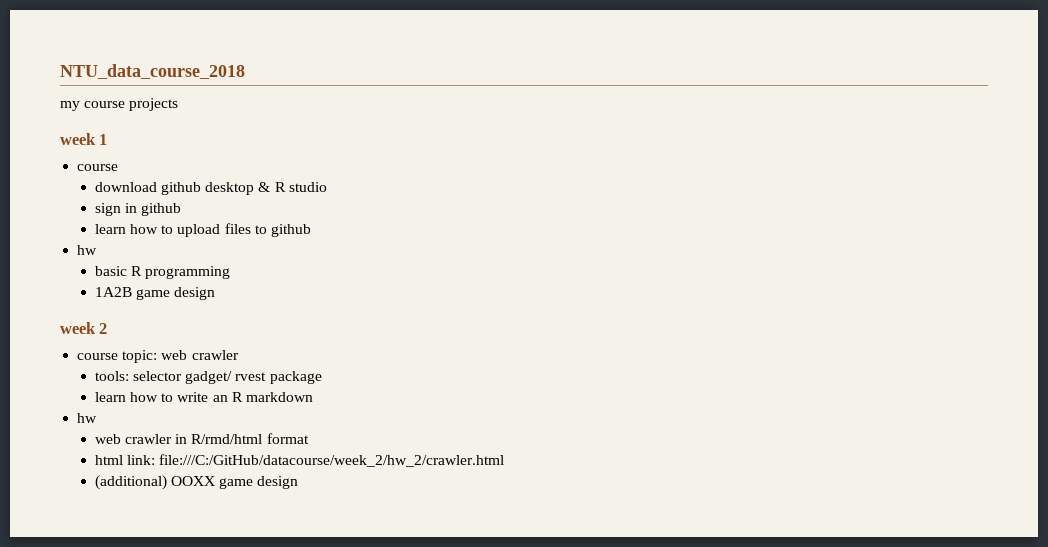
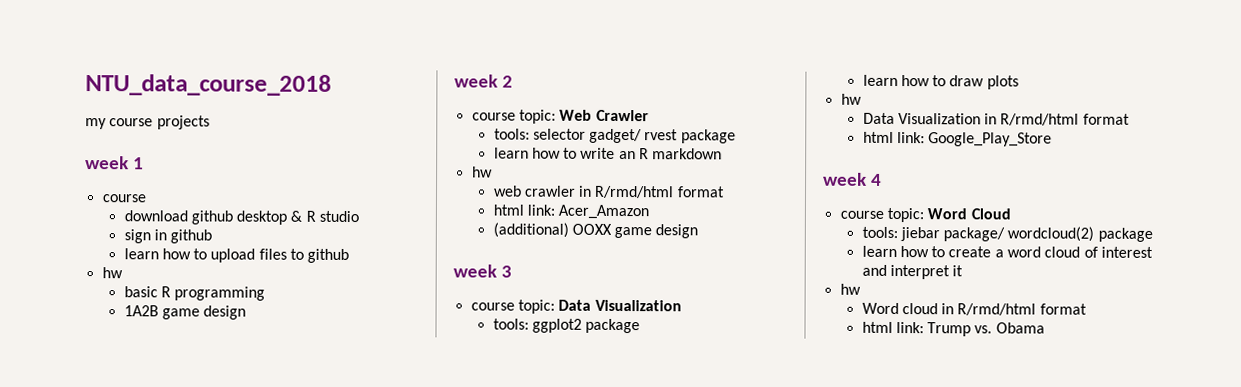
- course topic: web crawler
+ course topic: Web Crawler
- html link: file:///C:/GitHub/datacourse/week_2/hw_2/crawler.html
+ html link: Acer_Amazon
+ week 3
+ course topic: Data Visualization
+ tools: ggplot2 package
+ learn how to draw plots
+ hw
+ Data Visualization in R/rmd/html format
+ html link: Google_Play_Store
+ week 4
+ course topic: Word Cloud
+ tools: jiebar package/ wordcloud(2) package
+ learn how to create a word cloud of interest and interpret it
+ hw
+ Word cloud in R/rmd/html format
+ html link: Trump vs. Obama

